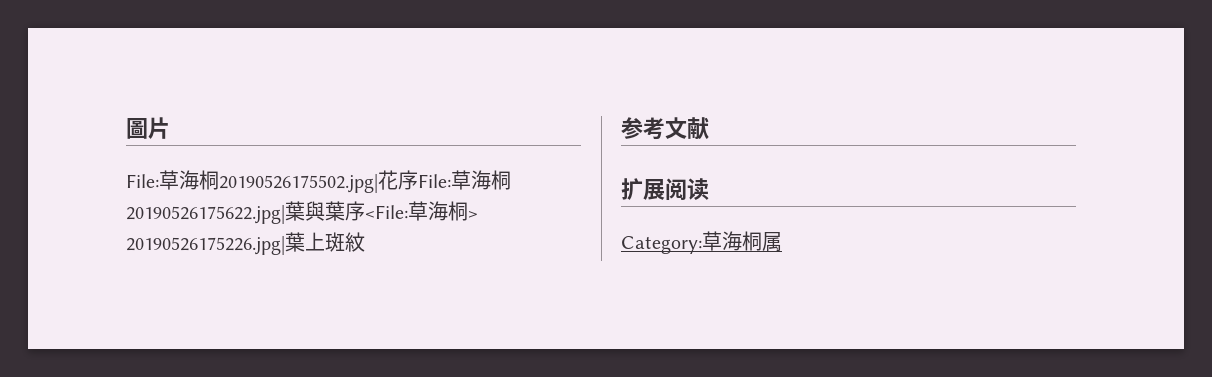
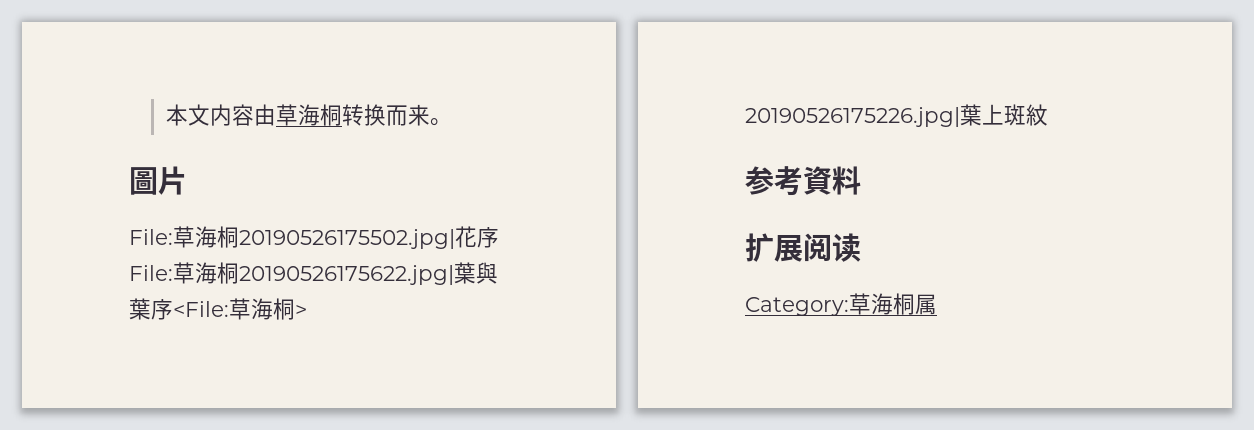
+ 本文内容由草海桐转换而来。
- 参考文献
+ 参考資料

